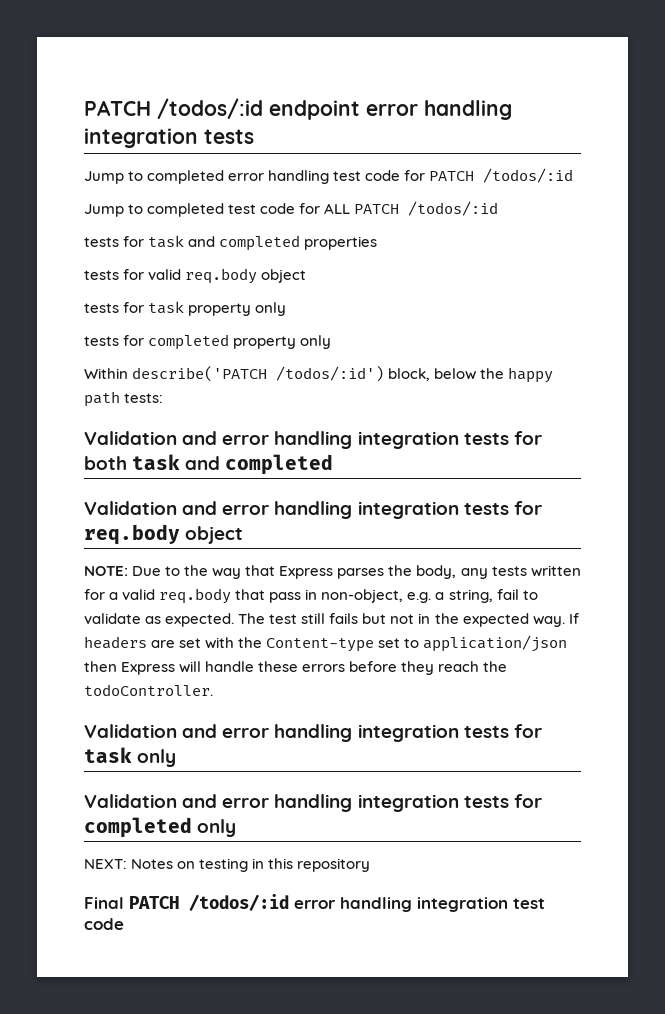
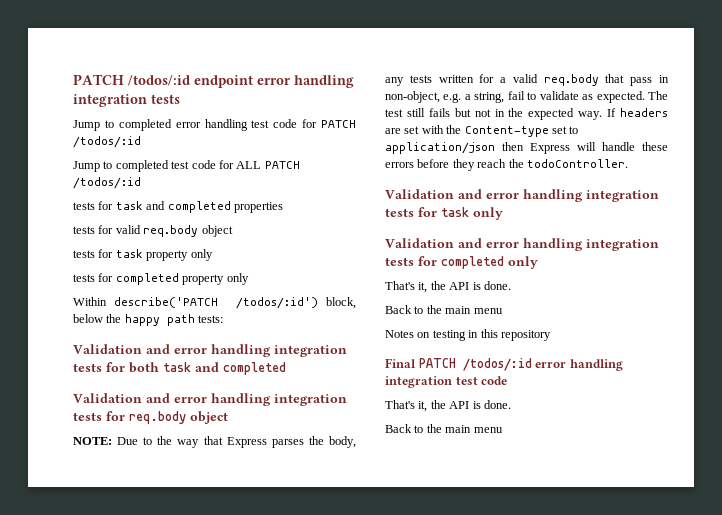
  Validation and error handling integration tests for completed only
- NEXT: Notes on testing in this repository
+ That's it, the API is done.
+ Back to the main menu
+ Notes on testing in this repository
  Final PATCH /todos/:id error handling integration test code
+ That's it, the API is done.
+ Back to the main menu

